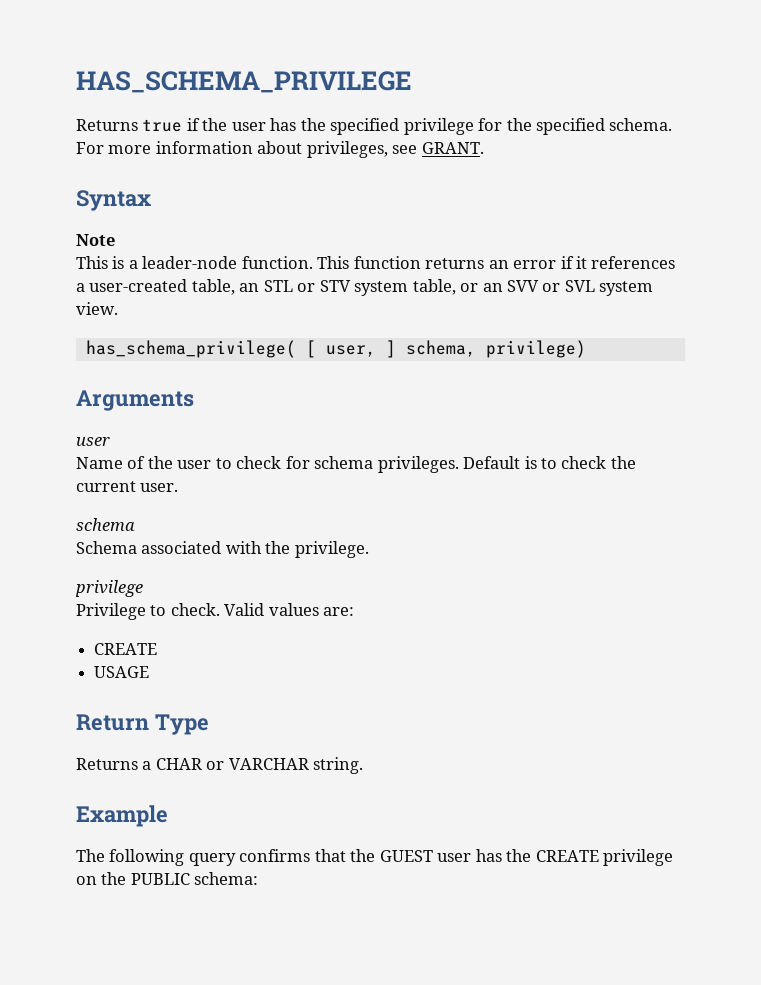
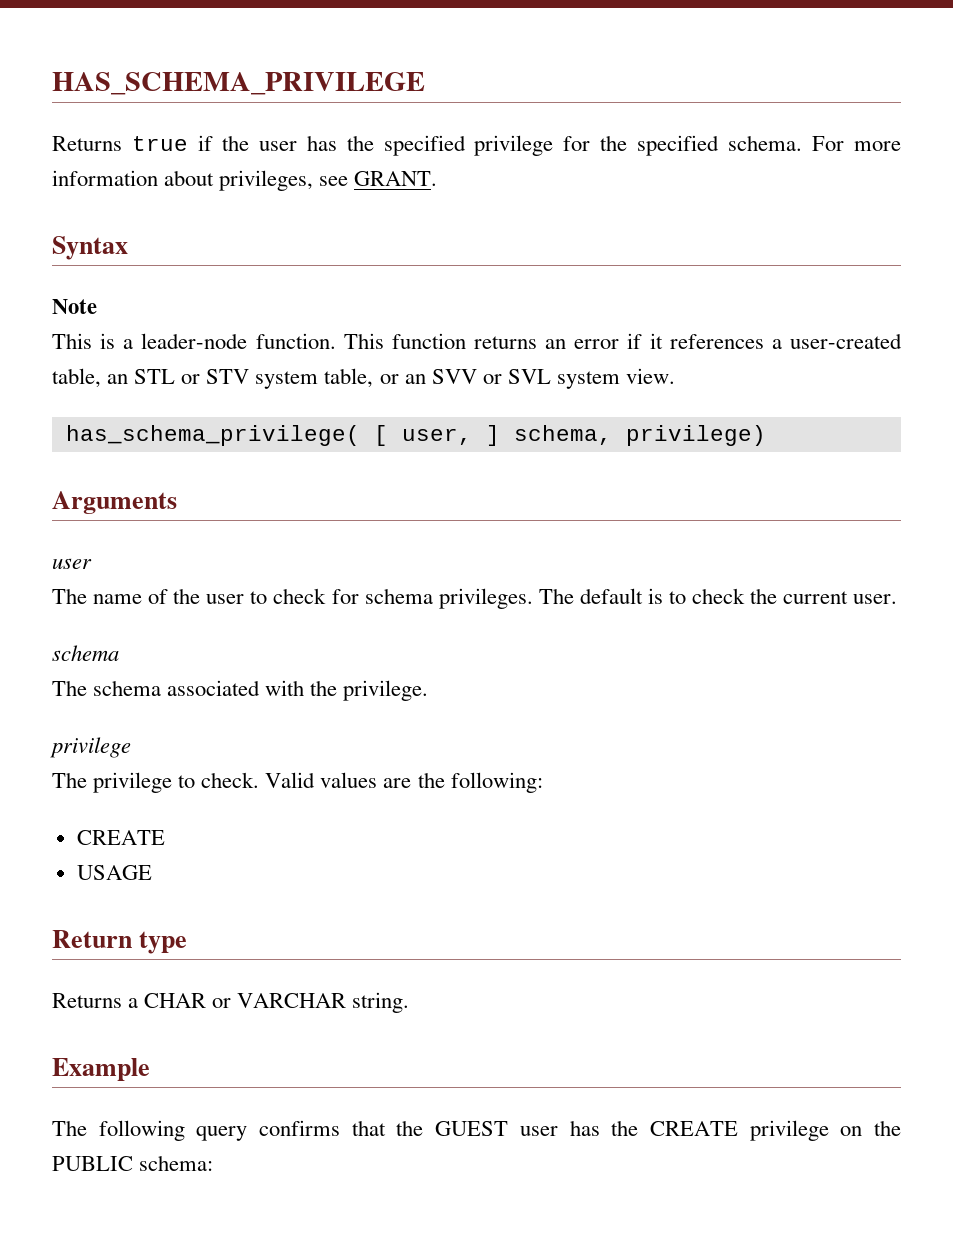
- Name of the user to check for schema privileges.
+ The name of the user to check for schema privileges.
- Default is to check the current user.
+ The default is to check the current user.
- Schema associated with the privilege.
+ The schema associated with the privilege.
- Privilege to check.
+ The privilege to check.
- Valid values are:
+ Valid values are the following:
- Return Type
+ Return type

